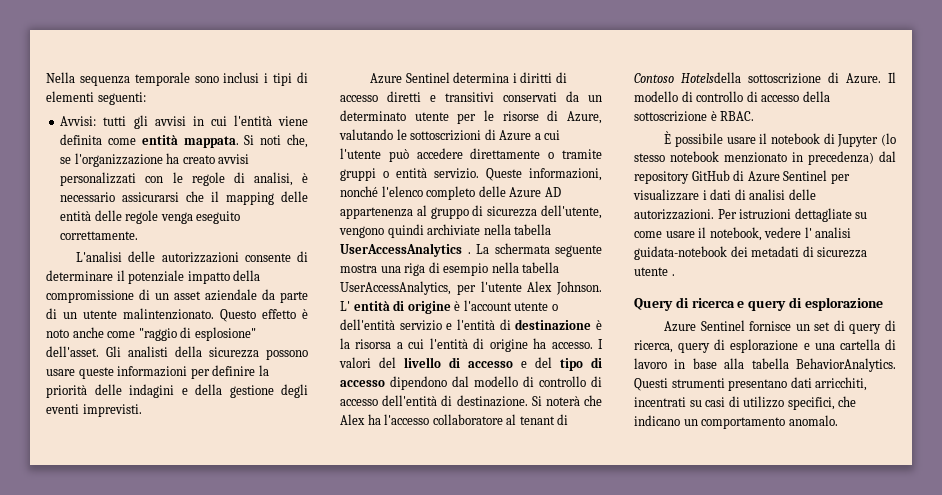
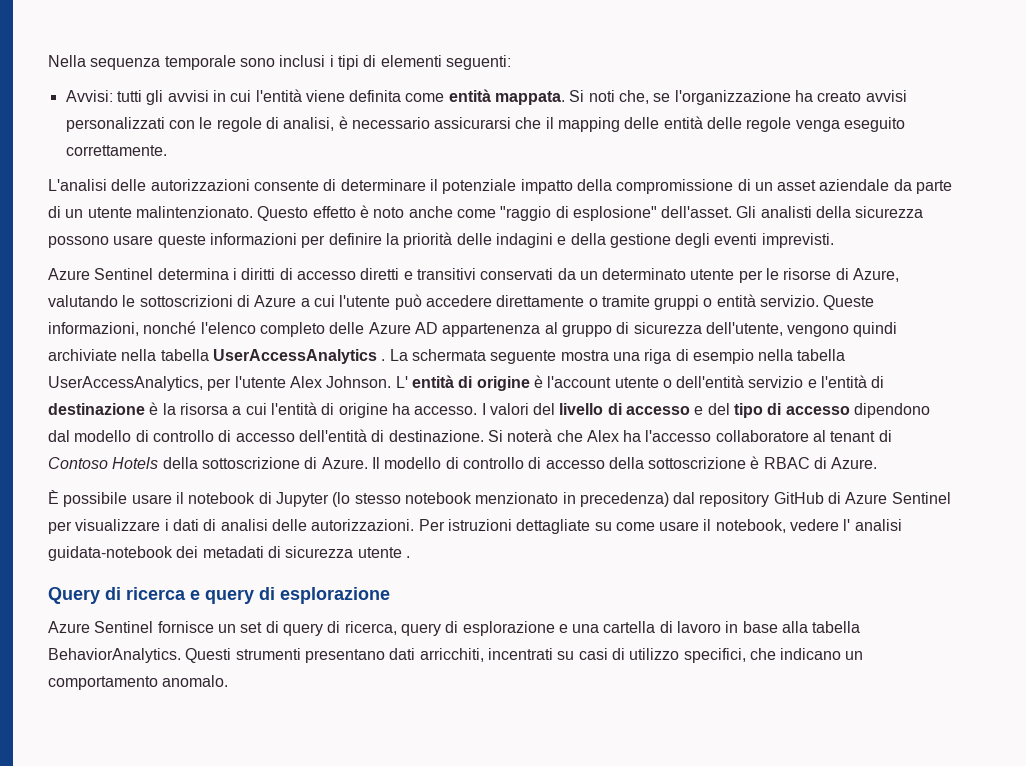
- Si noterà che Alex ha l'accesso collaboratore al tenant di Contoso Hotelsdella sottoscrizione di Azure.
+ Si noterà che Alex ha l'accesso collaboratore al tenant di Contoso Hotels della sottoscrizione di Azure.
- Il modello di controllo di accesso della sottoscrizione è RBAC.
+ Il modello di controllo di accesso della sottoscrizione è RBAC di Azure.

